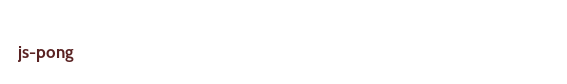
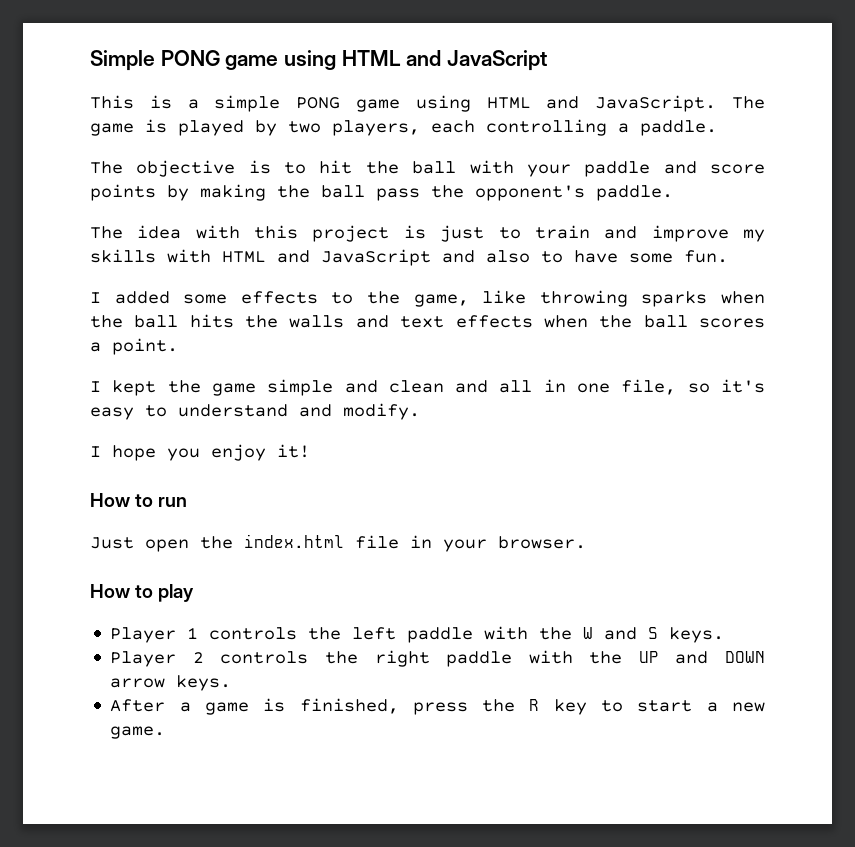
- js-pong
+ Simple PONG game using HTML and JavaScript
+ This is a simple PONG game using HTML and JavaScript. The game is played by two players, each controlling a paddle.
+ The objective is to hit the ball with your paddle and score points by making the ball pass the opponent's paddle.
+ The idea with this project is just to train and improve my skills with HTML and JavaScript and also to have some fun.
+ I added some effects to the game, like throwing sparks when the ball hits the walls and text effects when the ball scores a point.
+ I kept the game simple and clean and all in one file, so it's easy to understand and modify.
+ I hope you enjoy it!
+ How to run
+ Just open the index.html file in your browser.
+ How to play
+ Player 1 controls the left paddle with the W and S keys.
+ Player 2 controls the right paddle with the UP and DOWN arrow keys.
+ After a game is finished, press the R key to start a new game.

